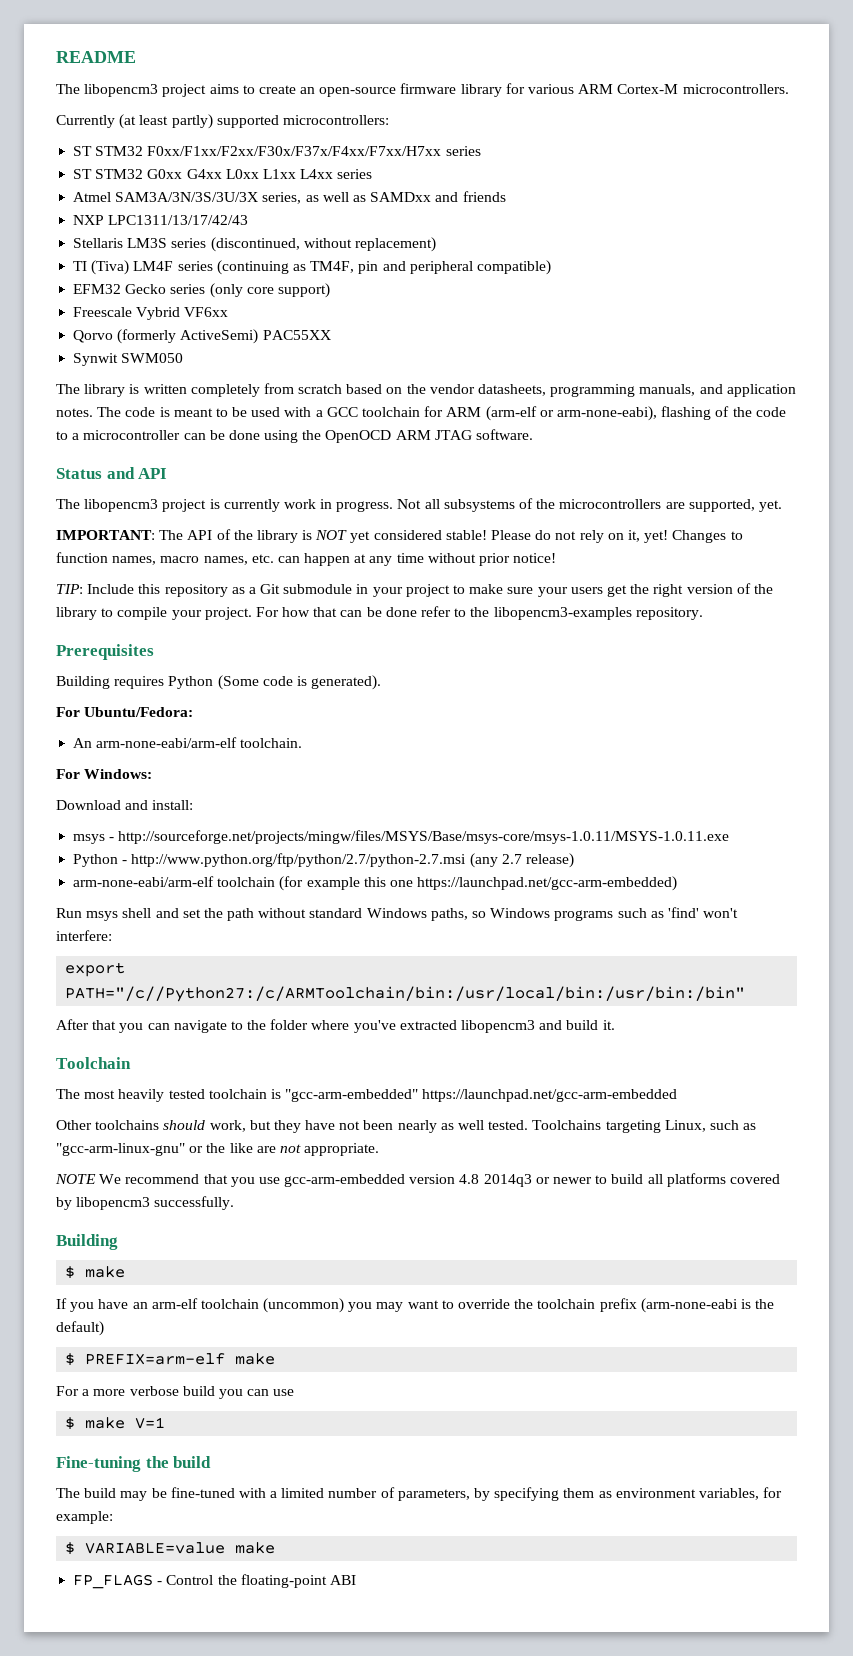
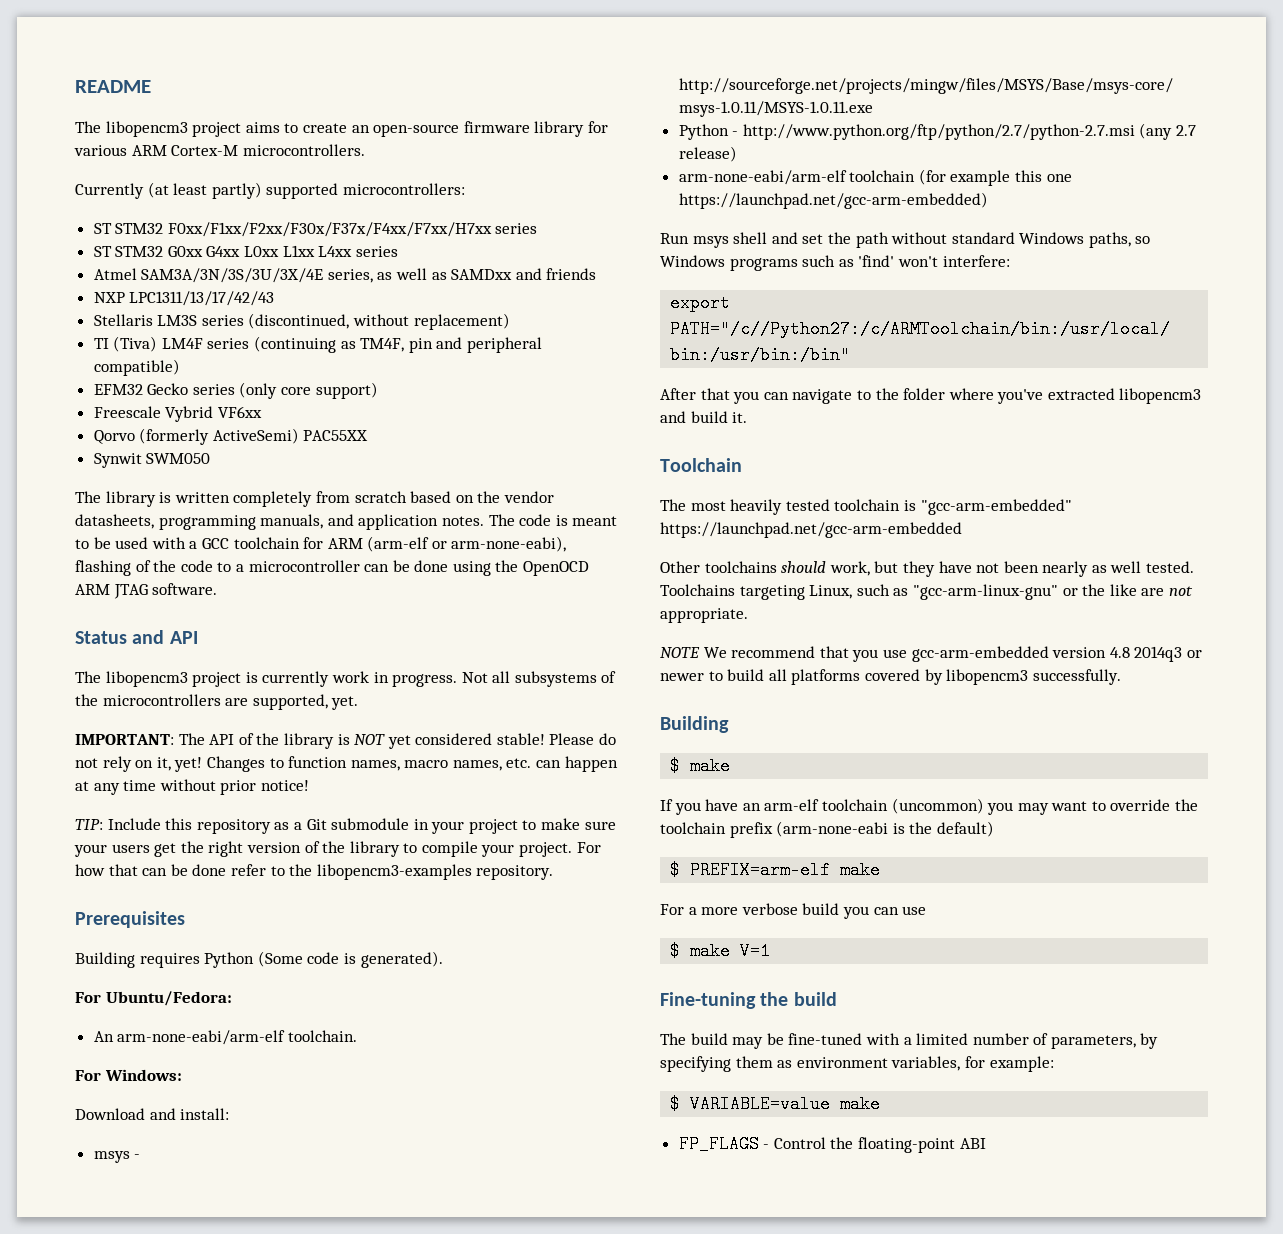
- Atmel SAM3A/3N/3S/3U/3X series, as well as SAMDxx and friends
+ Atmel SAM3A/3N/3S/3U/3X/4E series, as well as SAMDxx and friends

